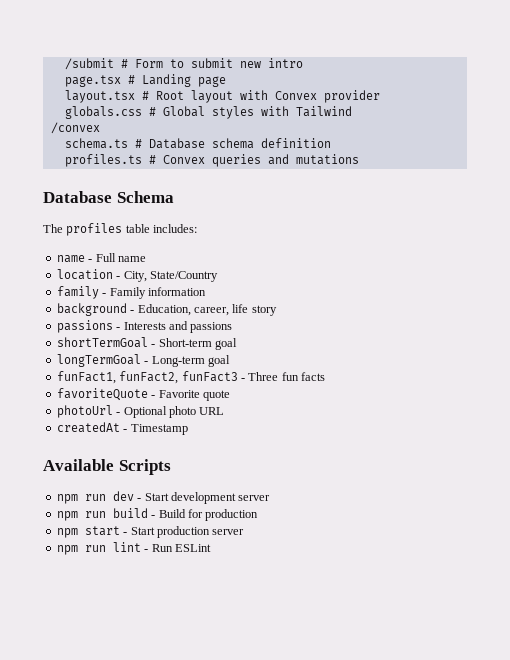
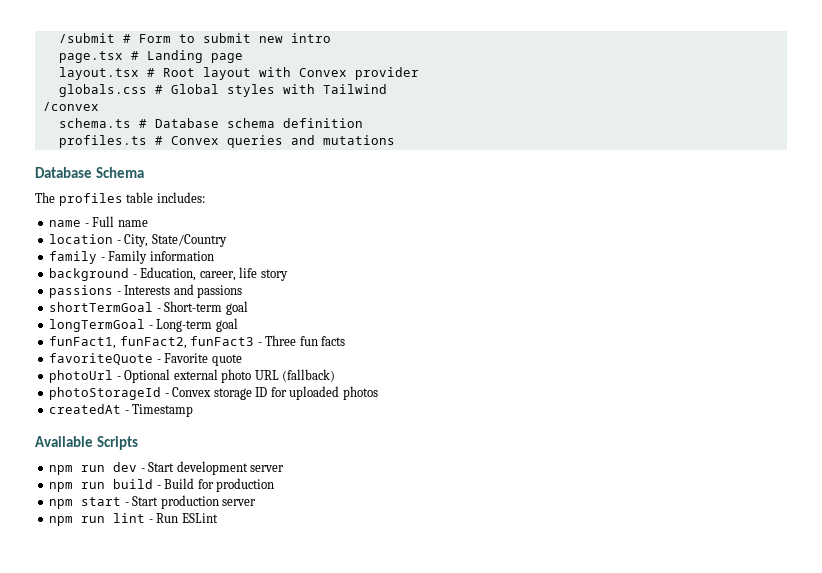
- photoUrl - Optional photo URL
+ photoUrl - Optional external photo URL (fallback)
+ photoStorageId - Convex storage ID for uploaded photos

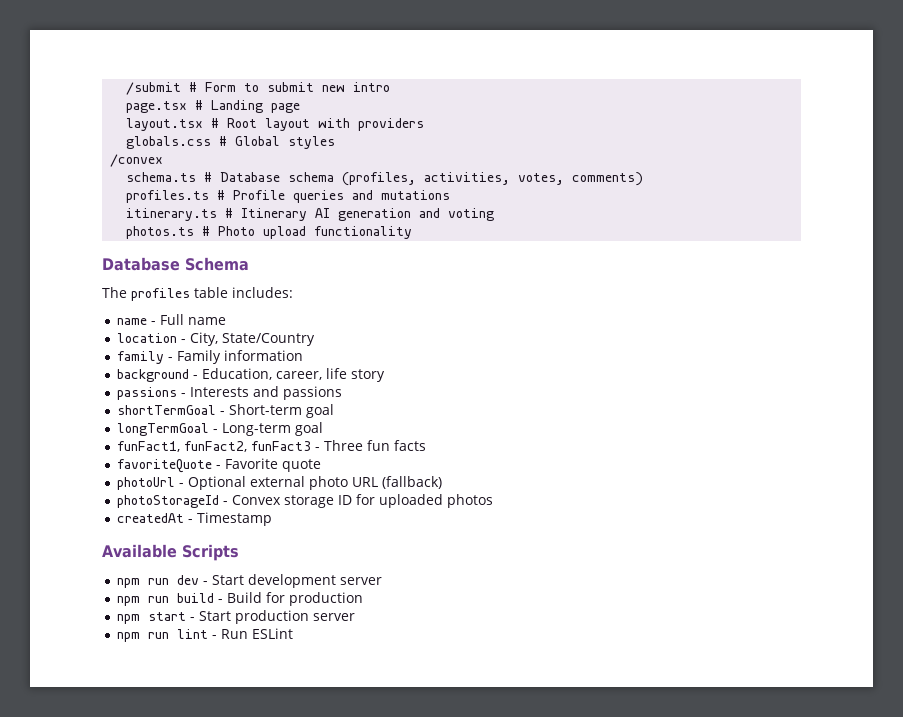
- layout.tsx # Root layout with Convex provider
+ layout.tsx # Root layout with providers
- globals.css # Global styles with Tailwind
+ globals.css # Global styles
- schema.ts # Database schema definition
+ schema.ts # Database schema (profiles, activities, votes, comments)
- profiles.ts # Convex queries and mutations
+ profiles.ts # Profile queries and mutations
+ itinerary.ts # Itinerary AI generation and voting
+ photos.ts # Photo upload functionality

